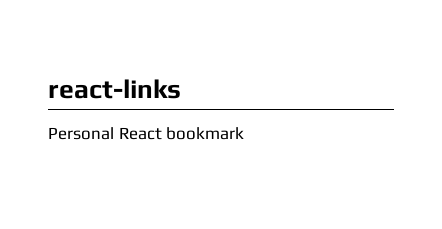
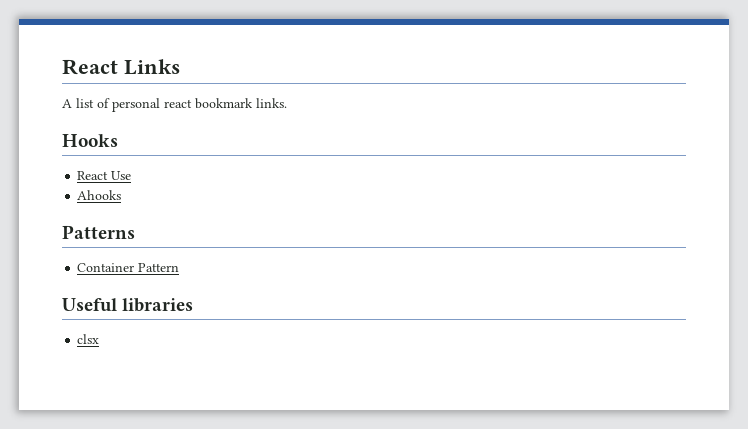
- react-links
- Personal React bookmark
+ React Links
+ A list of personal react bookmark links.
+ Hooks
+ React Use
+ Ahooks
+ Patterns
+ Container Pattern
+ Useful libraries
+ clsx

